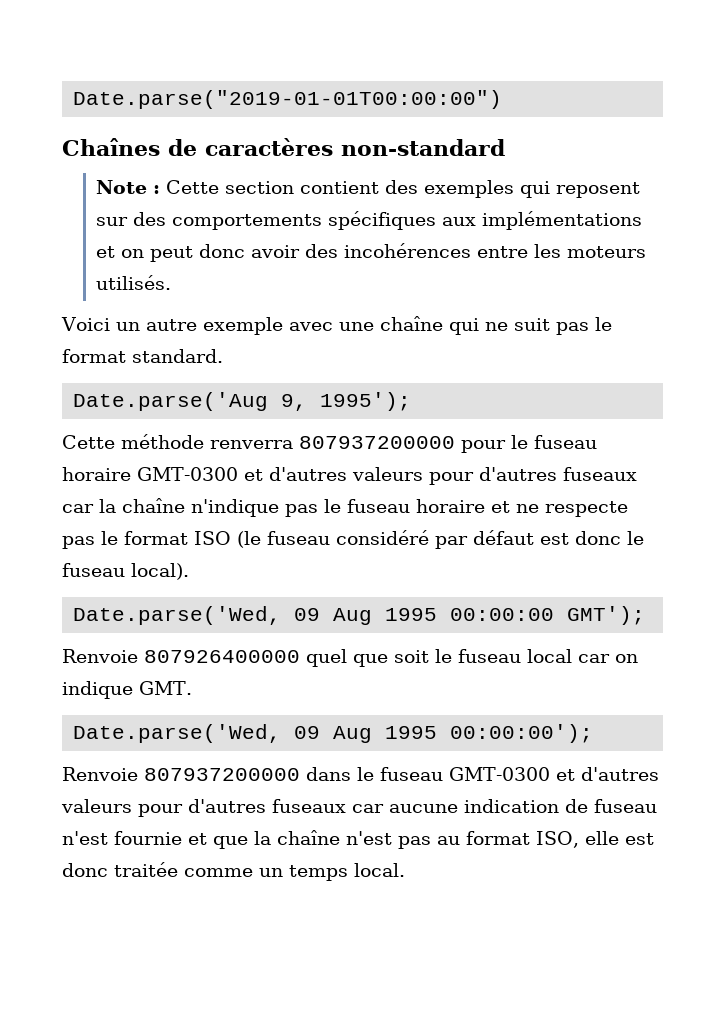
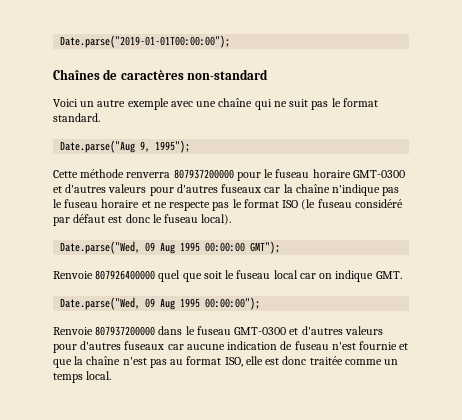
- Date.parse("2019-01-01T00:00:00")
+ Date.parse("2019-01-01T00:00:00");
- Note : Cette section contient des exemples qui reposent sur des comportements spécifiques aux implémentations et on peut donc avoir des incohérences entre les moteurs utilisés.
- Date.parse('Aug 9, 1995');
+ Date.parse("Aug 9, 1995");
- Date.parse('Wed, 09 Aug 1995 00:00:00 GMT');
+ Date.parse("Wed, 09 Aug 1995 00:00:00 GMT");
- Date.parse('Wed, 09 Aug 1995 00:00:00');
+ Date.parse("Wed, 09 Aug 1995 00:00:00");

